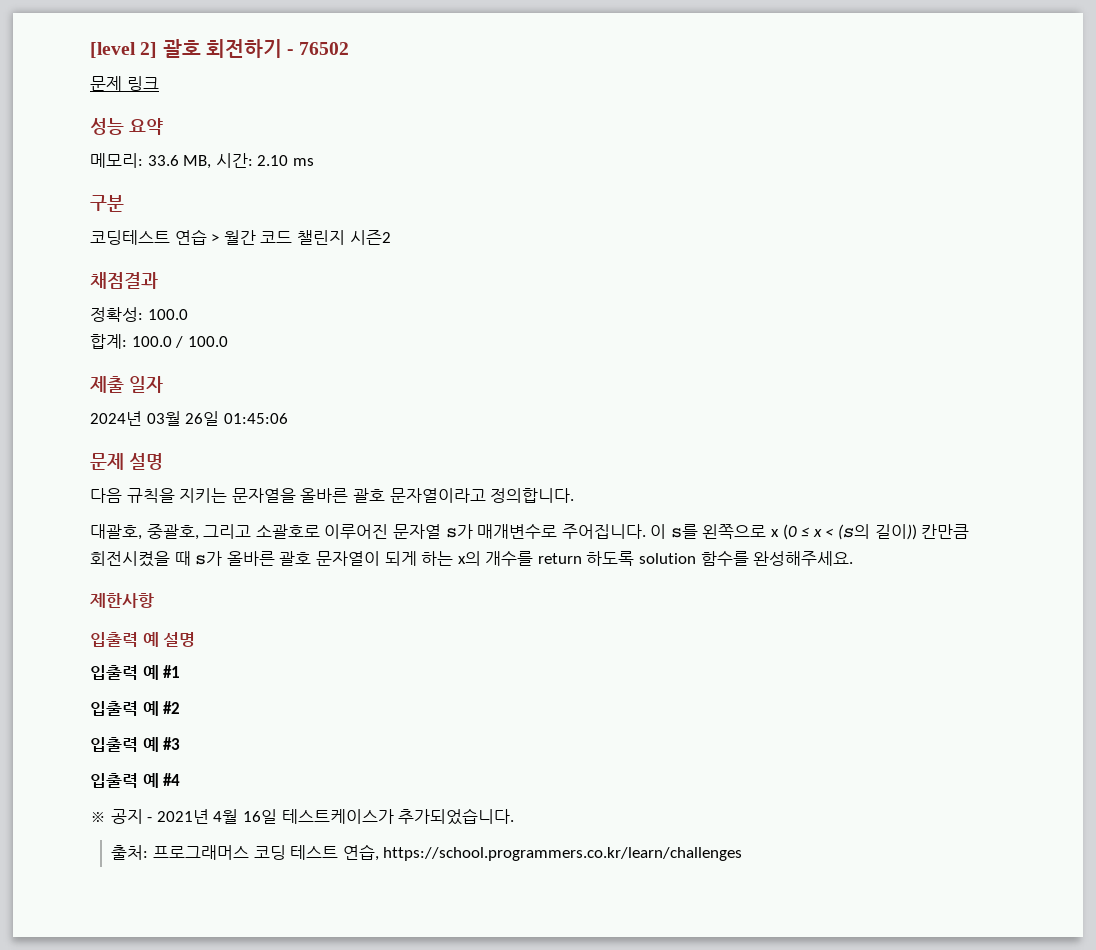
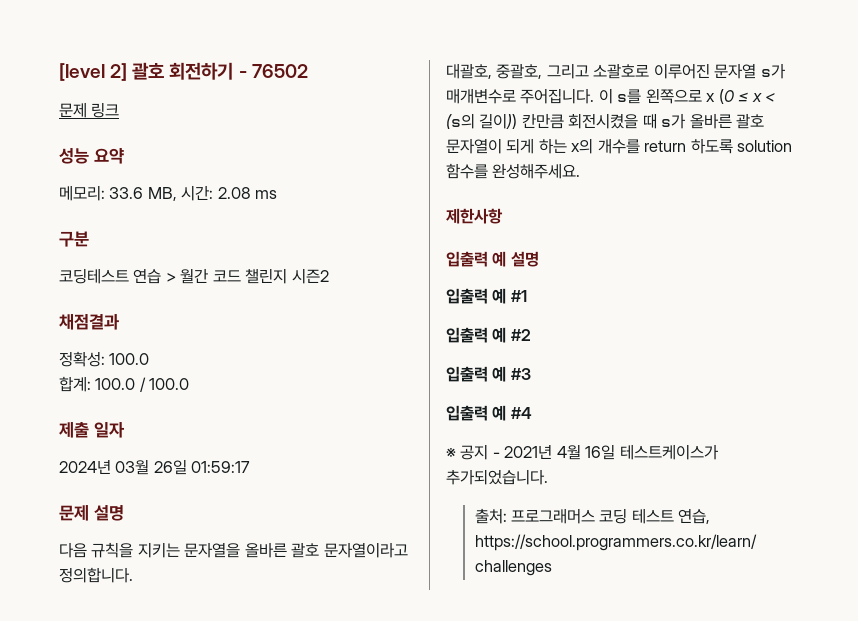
- 메모리: 33.6 MB, 시간: 2.10 ms
+ 메모리: 33.6 MB, 시간: 2.08 ms
- 2024년 03월 26일 01:45:06
+ 2024년 03월 26일 01:59:17

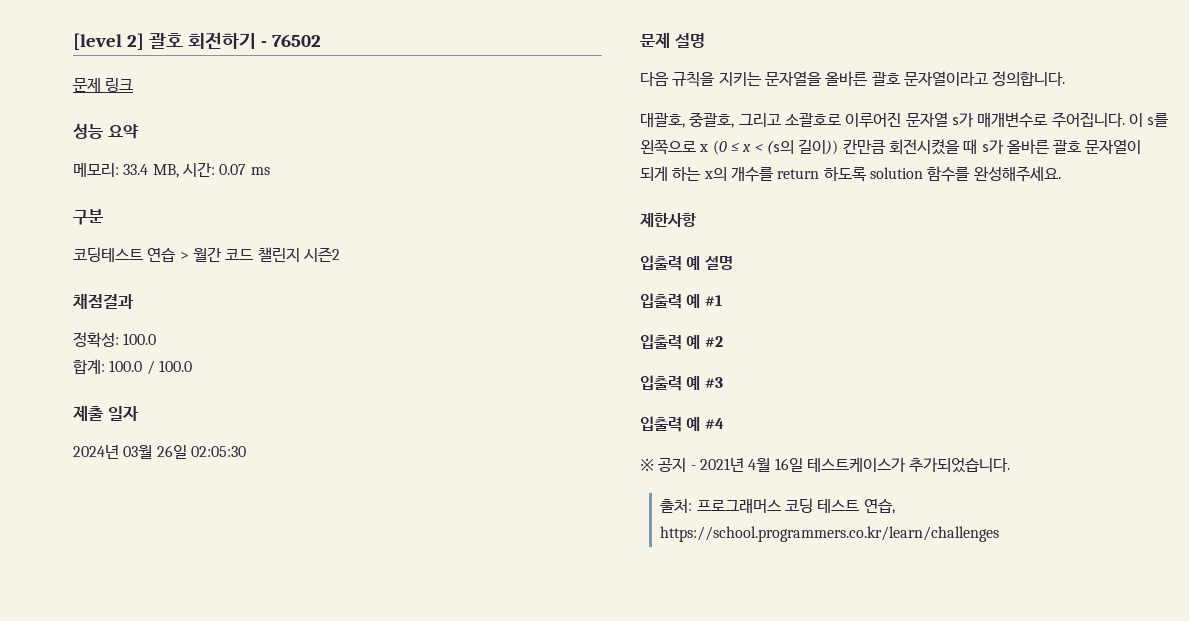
- 메모리: 33.6 MB, 시간: 2.08 ms
+ 메모리: 33.4 MB, 시간: 0.07 ms
- 2024년 03월 26일 01:59:17
+ 2024년 03월 26일 02:05:30

